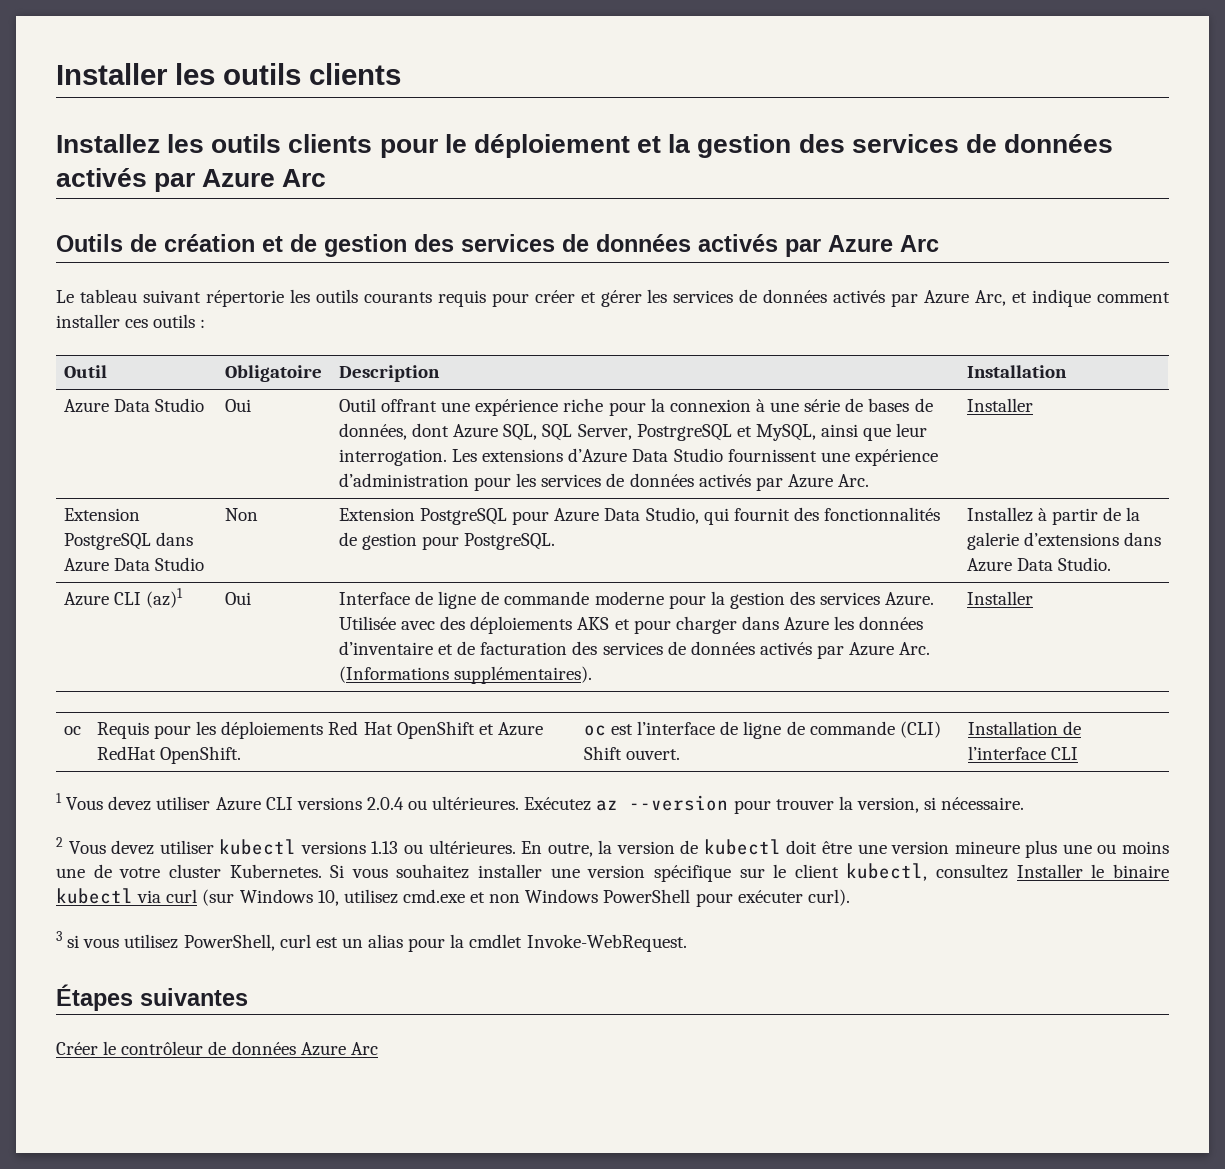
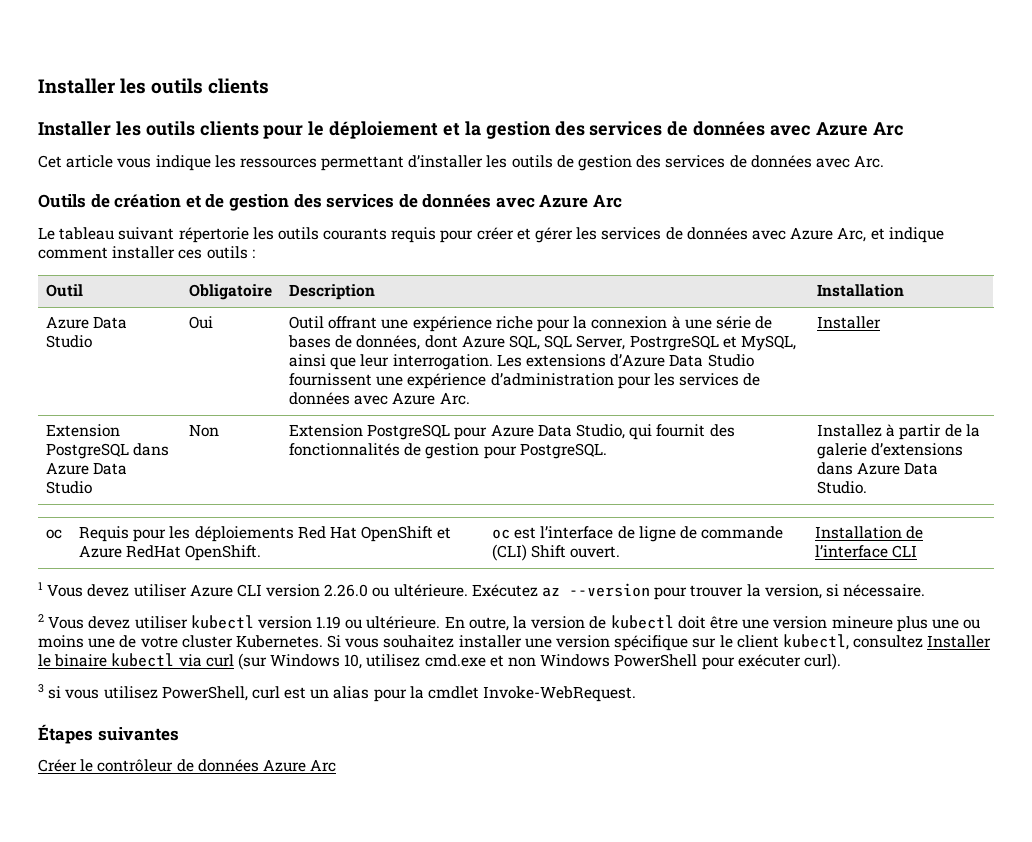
- Installez les outils clients pour le déploiement et la gestion des services de données activés par Azure Arc
+ Installer les outils clients pour le déploiement et la gestion des services de données avec Azure Arc
+ Cet article vous indique les ressources permettant d’installer les outils de gestion des services de données avec Arc.
- Outils de création et de gestion des services de données activés par Azure Arc
+ Outils de création et de gestion des services de données avec Azure Arc
- Le tableau suivant répertorie les outils courants requis pour créer et gérer les services de données activés par Azure Arc, et indique comment installer ces outils :
+ Le tableau suivant répertorie les outils courants requis pour créer et gérer les services de données avec Azure Arc, et indique comment installer ces outils :
- Les extensions d’Azure Data Studio fournissent une expérience d’administration pour les services de données activés par Azure Arc.
+ Les extensions d’Azure Data Studio fournissent une expérience d’administration pour les services de données avec Azure Arc.
- Azure CLI (az)1 | Oui | Interface de ligne de commande moderne pour la gestion des services Azure. Utilisée avec des déploiements AKS et pour charger dans Azure les données d’inventaire et de facturation des services de données activés par Azure Arc. (Informations supplémentaires). | Installer
- 1 Vous devez utiliser Azure CLI versions 2.0.4 ou ultérieures.
+ 1 Vous devez utiliser Azure CLI version 2.26.0 ou ultérieure.
- 2 Vous devez utiliser kubectl versions 1.13 ou ultérieures.
+ 2 Vous devez utiliser kubectl version 1.19 ou ultérieure.

